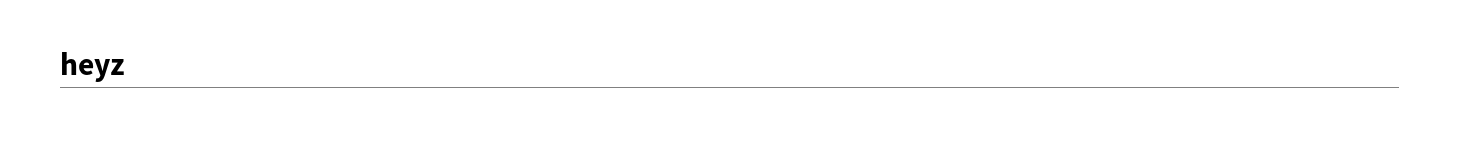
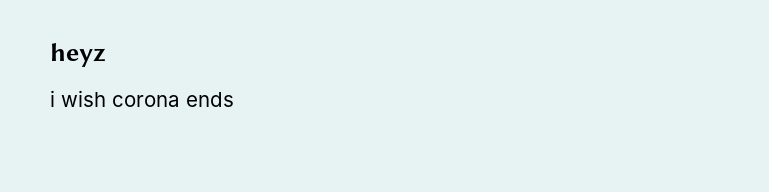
+ i wish corona ends

